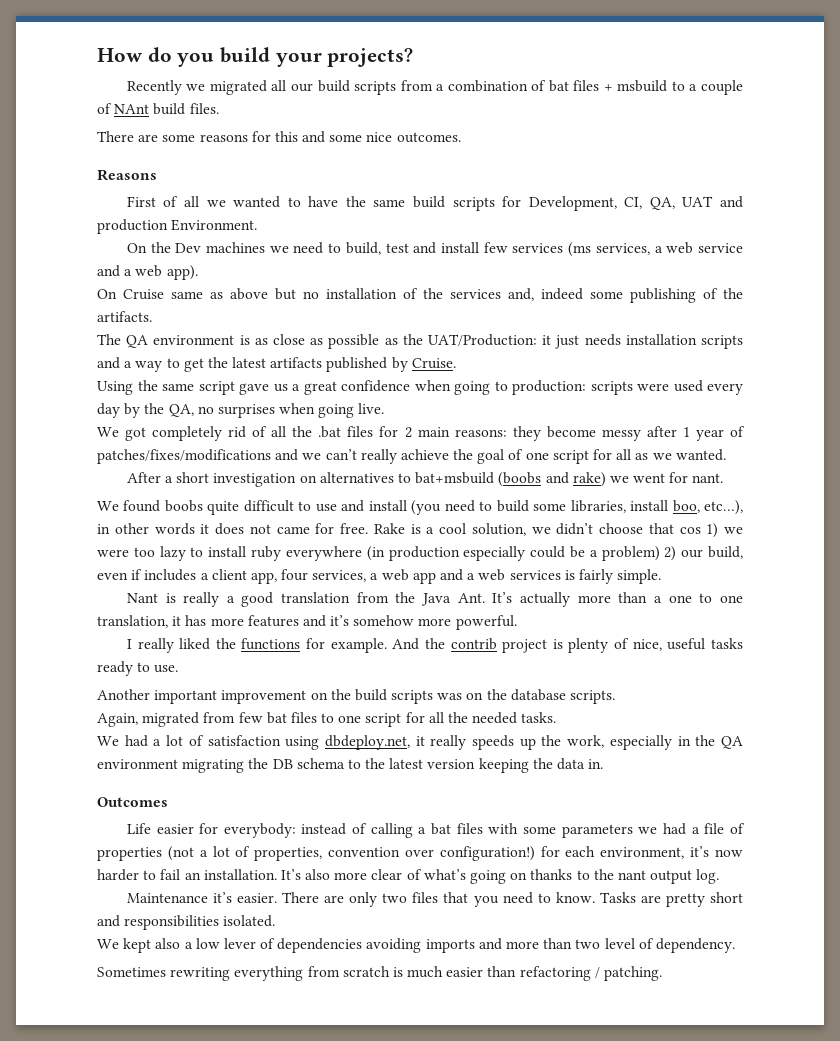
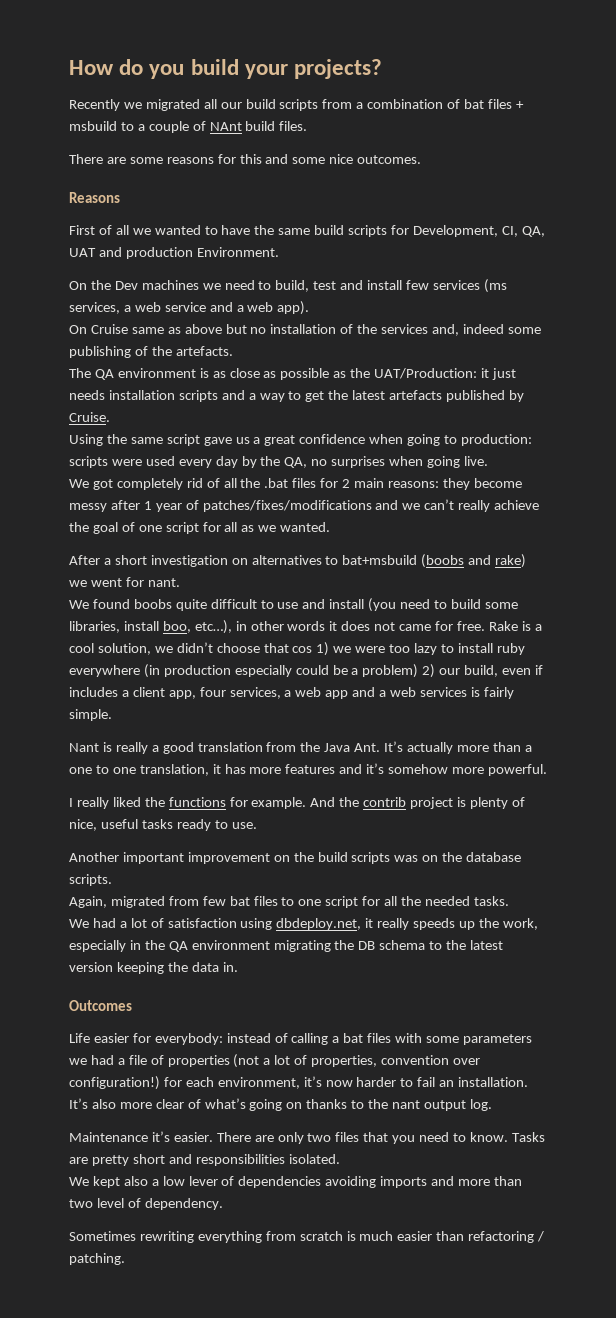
- On Cruise same as above but no installation of the services and, indeed some publishing of the artifacts.
+ On Cruise same as above but no installation of the services and, indeed some publishing of the artefacts.
- The QA environment is as close as possible as the UAT/Production: it just needs installation scripts and a way to get the latest artifacts published by Cruise.
+ The QA environment is as close as possible as the UAT/Production: it just needs installation scripts and a way to get the latest artefacts published by Cruise.

